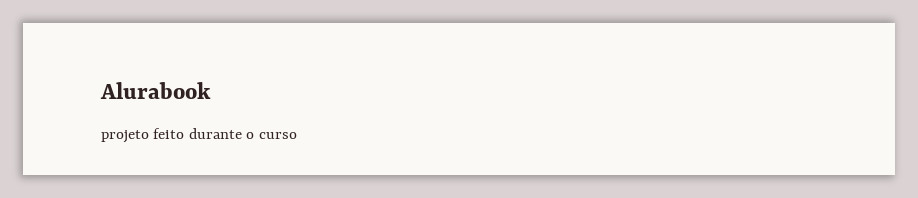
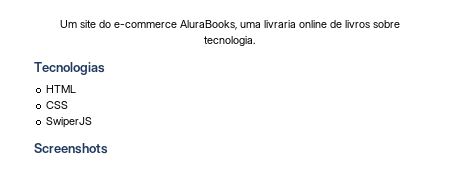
- Alurabook
- projeto feito durante o curso
+ Um site do e-commerce AluraBooks, uma livraria online de livros sobre tecnologia.
+ Tecnologias
+ HTML
+ CSS
+ SwiperJS
+ Screenshots

